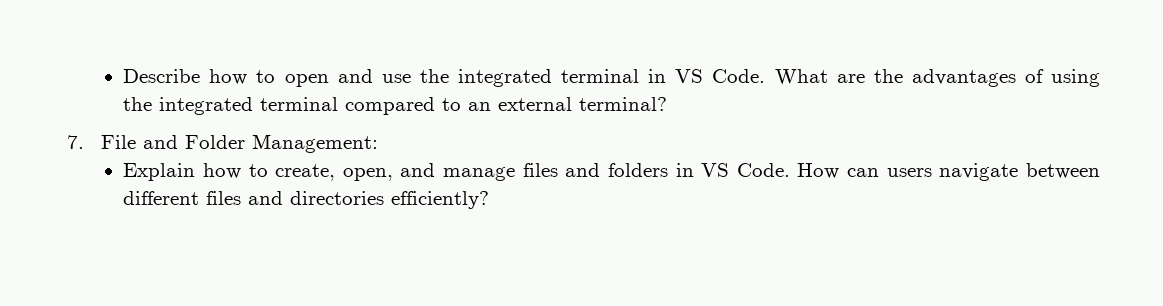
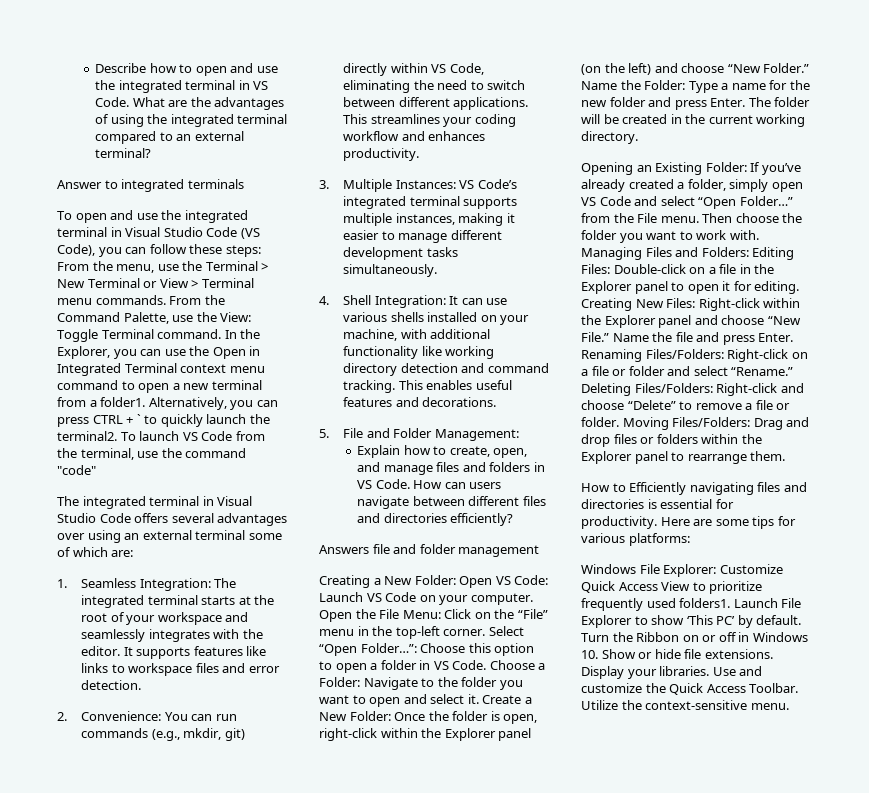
- 7. File and Folder Management:
+ Answer to integrated terminals
+ To open and use the integrated terminal in Visual Studio Code (VS Code), you can follow these steps: From the menu, use the Terminal > New Terminal or View > Terminal menu commands. From the Command Palette, use the View: Toggle Terminal command. In the Explorer, you can use the Open in Integrated Terminal context menu command to open a new terminal from a folder1. Alternatively, you can press CTRL + ` to quickly launch the terminal2. To launch VS Code from the terminal, use the command "code"
+ The integrated terminal in Visual Studio Code offers several advantages over using an external terminal some of which are:
+ 1. Seamless Integration: The integrated terminal starts at the root of your workspace and seamlessly integrates with the editor. It supports features like links to workspace files and error detection.
+ 2. Convenience: You can run commands (e.g., mkdir, git) directly within VS Code, eliminating the need to switch between different applications. This streamlines your coding workflow and enhances productivity.
+ 3. Multiple Instances: VS Code’s integrated terminal supports multiple instances, making it easier to manage different development tasks simultaneously.
+ 4. Shell Integration: It can use various shells installed on your machine, with additional functionality like working directory detection and command tracking. This enables useful features and decorations.
+ 5. File and Folder Management:
+ Answers file and folder management
+ Creating a New Folder: Open VS Code: Launch VS Code on your computer. Open the File Menu: Click on the “File” menu in the top-left corner. Select “Open Folder…”: Choose this option to open a folder in VS Code. Choose a Folder: Navigate to the folder you want to open and select it. Create a New Folder: Once the folder is open, right-click within the Explorer panel (on the left) and choose “New Folder.” Name the Folder: Type a name for the new folder and press Enter. The folder will be created in the current working directory.
+ Opening an Existing Folder: If you’ve already created a folder, simply open VS Code and select “Open Folder…” from the File menu. Then choose the folder you want to work with. Managing Files and Folders: Editing Files: Double-click on a file in the Explorer panel to open it for editing. Creating New Files: Right-click within the Explorer panel and choose “New File.” Name the file and press Enter. Renaming Files/Folders: Right-click on a file or folder and select “Rename.” Deleting Files/Folders: Right-click and choose “Delete” to remove a file or folder. Moving Files/Folders: Drag and drop files or folders within the Explorer panel to rearrange them.
+ How to Efficiently navigating files and directories is essential for productivity. Here are some tips for various platforms:
+ Windows File Explorer: Customize Quick Access View to prioritize frequently used folders1. Launch File Explorer to show ‘This PC’ by default. Turn the Ribbon on or off in Windows 10. Show or hide file extensions. Display your libraries. Use and customize the Quick Access Toolbar. Utilize the context-sensitive menu.

